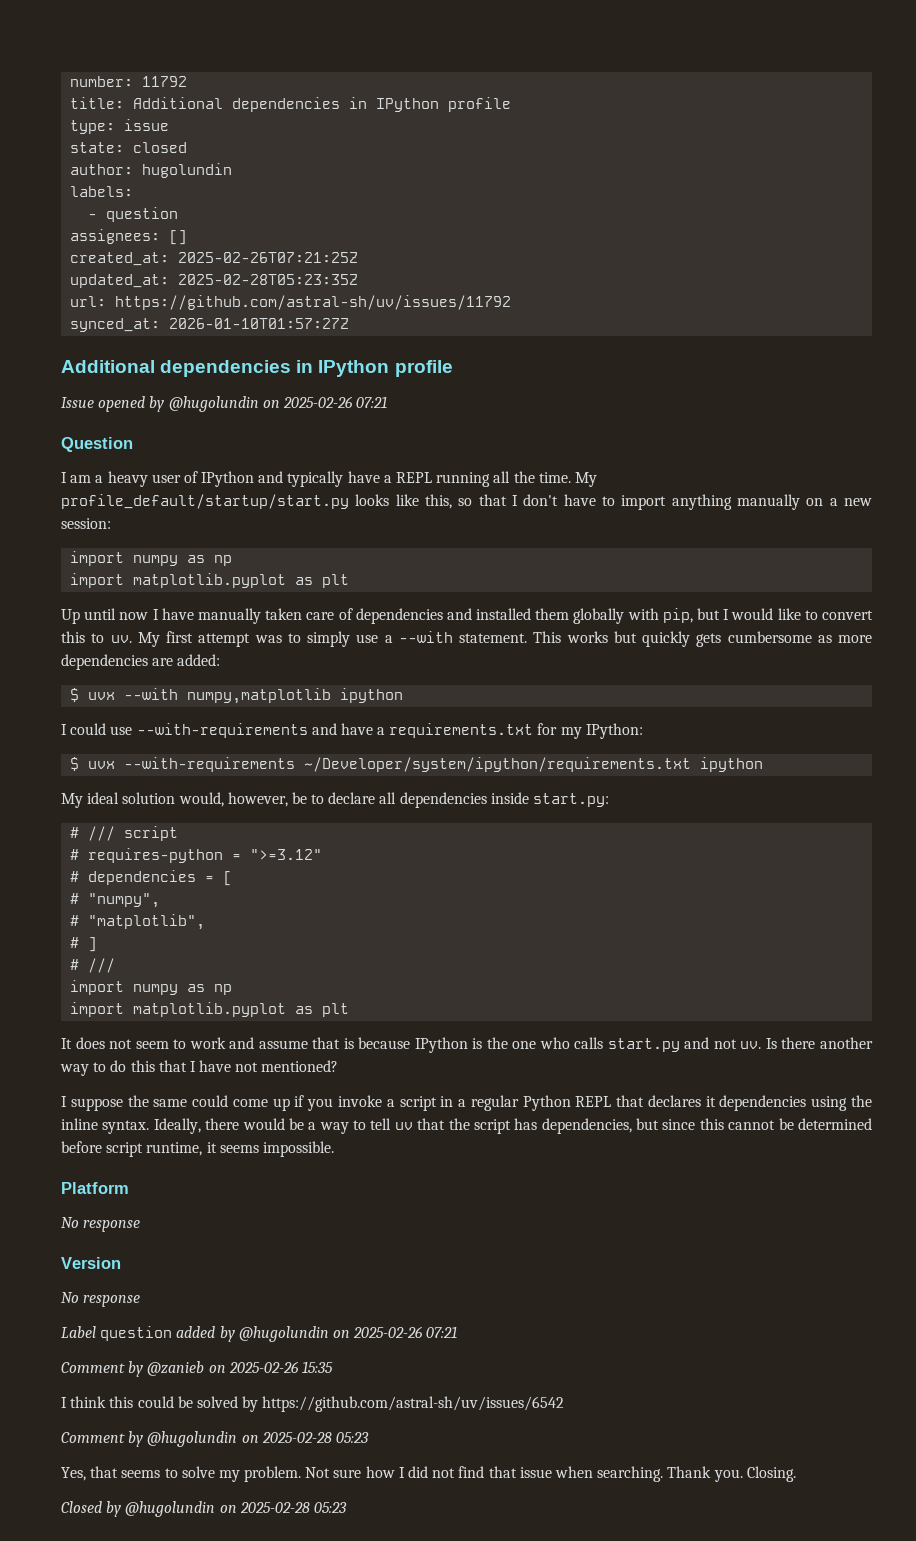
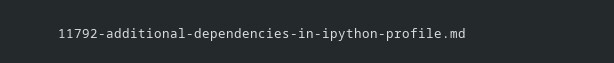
- number: 11792
- title: Additional dependencies in IPython profile
- type: issue
- state: closed
- author: hugolundin
- labels:
- - question
- assignees: []
- created_at: 2025-02-26T07:21:25Z
- updated_at: 2025-02-28T05:23:35Z
- url: https://github.com/astral-sh/uv/issues/11792
- synced_at: 2026-01-10T01:57:27Z
- Additional dependencies in IPython profile
- Issue opened by @hugolundin on 2025-02-26 07:21
- Question
- I am a heavy user of IPython and typically have a REPL running all the time. My profile_default/startup/start.py looks like this, so that I don't have to import anything manually on a new session:
- import numpy as np
- import matplotlib.pyplot as plt
- Up until now I have manually taken care of dependencies and installed them globally with pip, but I would like to convert this to uv. My first attempt was to simply use a --with statement. This works but quickly gets cumbersome as more dependencies are added:
- $ uvx --with numpy,matplotlib ipython
- I could use --with-requirements and have a requirements.txt for my IPython:
- $ uvx --with-requirements ~/Developer/system/ipython/requirements.txt ipython
- My ideal solution would, however, be to declare all dependencies inside start.py:
- # /// script
- # requires-python = ">=3.12"
- # dependencies = [
- # "numpy",
- # "matplotlib",
- # ]
- # ///
- import numpy as np
- import matplotlib.pyplot as plt
- It does not seem to work and assume that is because IPython is the one who calls start.py and not uv. Is there another way to do this that I have not mentioned?
- I suppose the same could come up if you invoke a script in a regular Python REPL that declares it dependencies using the inline syntax. Ideally, there would be a way to tell uv that the script has dependencies, but since this cannot be determined before script runtime, it seems impossible.
- Platform
- No response
- Version
- No response
- Label question added by @hugolundin on 2025-02-26 07:21
- Comment by @zanieb on 2025-02-26 15:35
- I think this could be solved by https://github.com/astral-sh/uv/issues/6542
- Comment by @hugolundin on 2025-02-28 05:23
- Yes, that seems to solve my problem. Not sure how I did not find that issue when searching. Thank you. Closing.
- Closed by @hugolundin on 2025-02-28 05:23
+ 11792-additional-dependencies-in-ipython-profile.md

